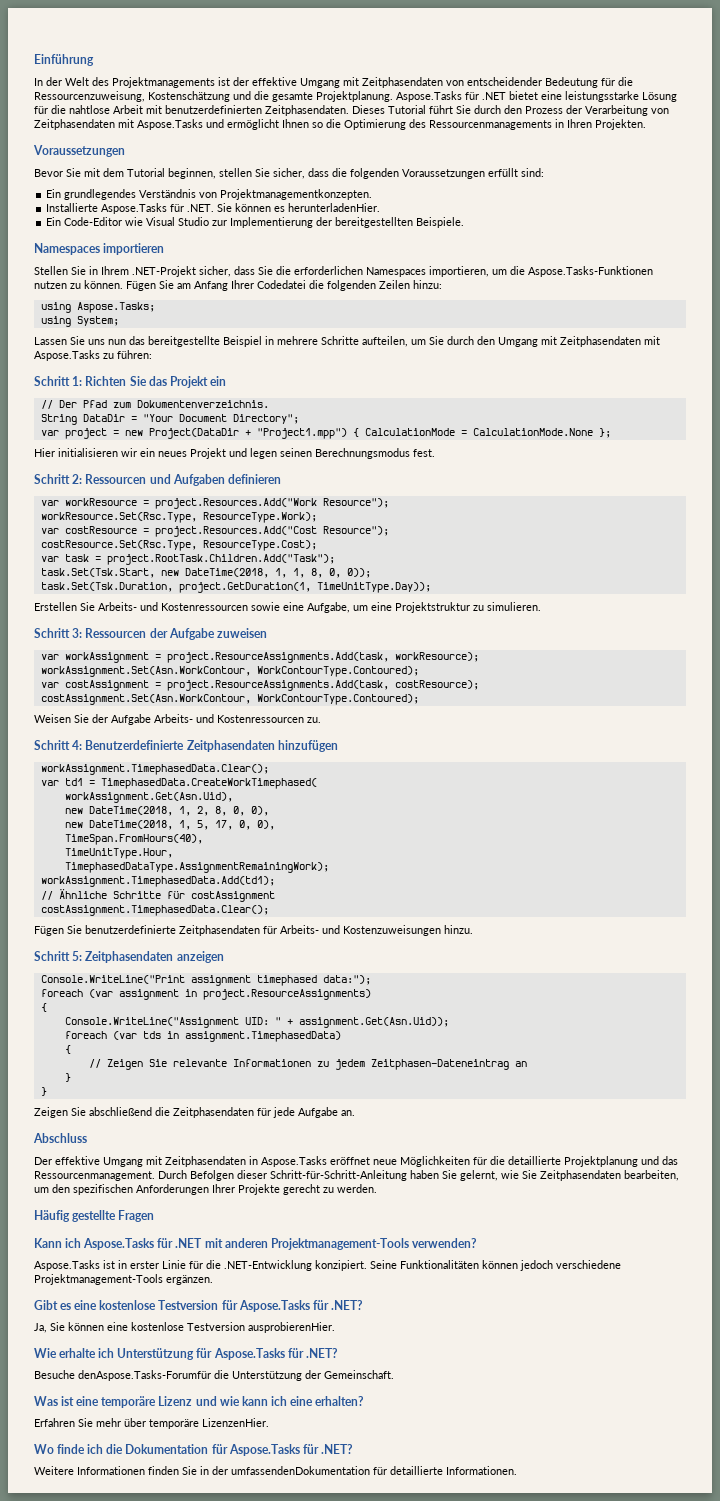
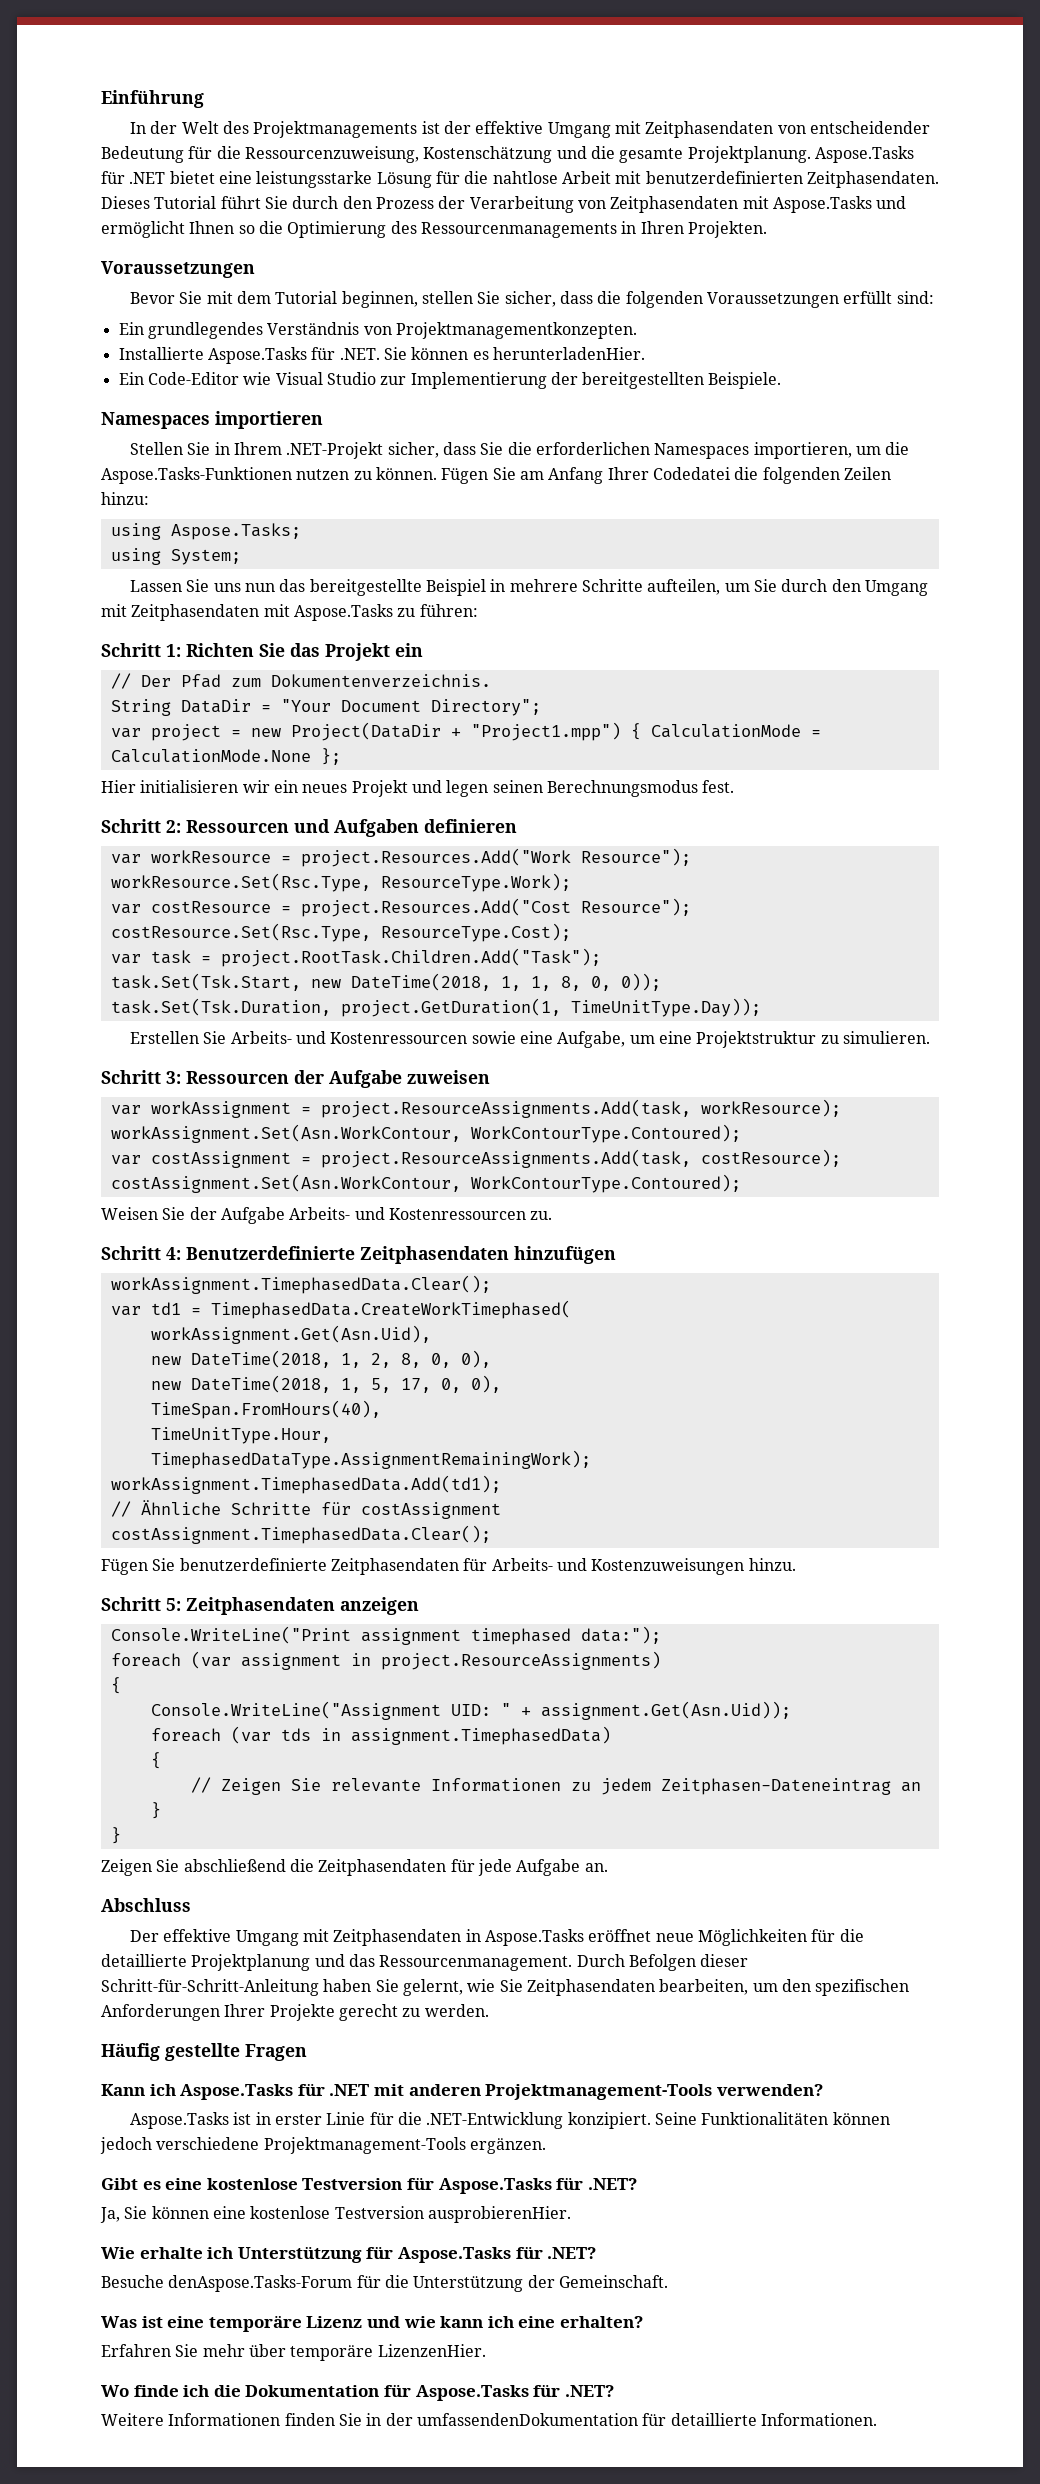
- Besuche denAspose.Tasks-Forumfür die Unterstützung der Gemeinschaft.
+ Besuche denAspose.Tasks-Forum für die Unterstützung der Gemeinschaft.

